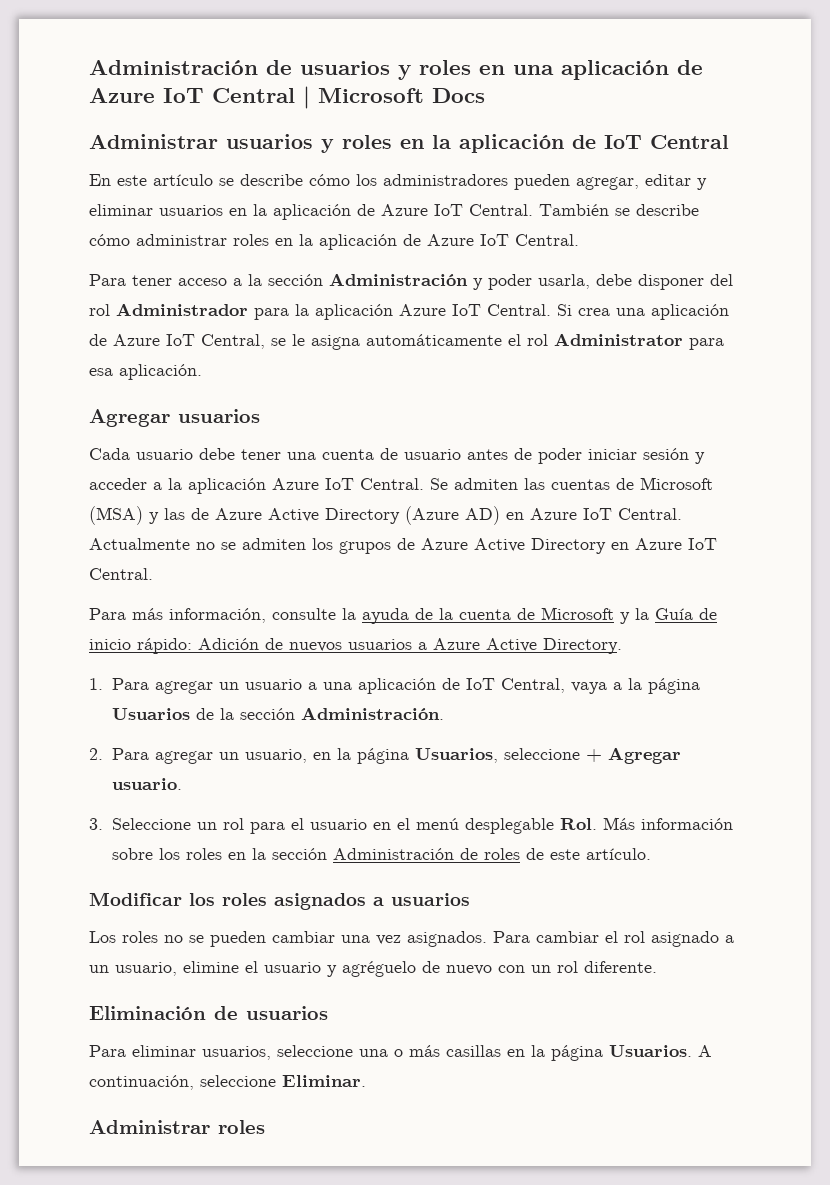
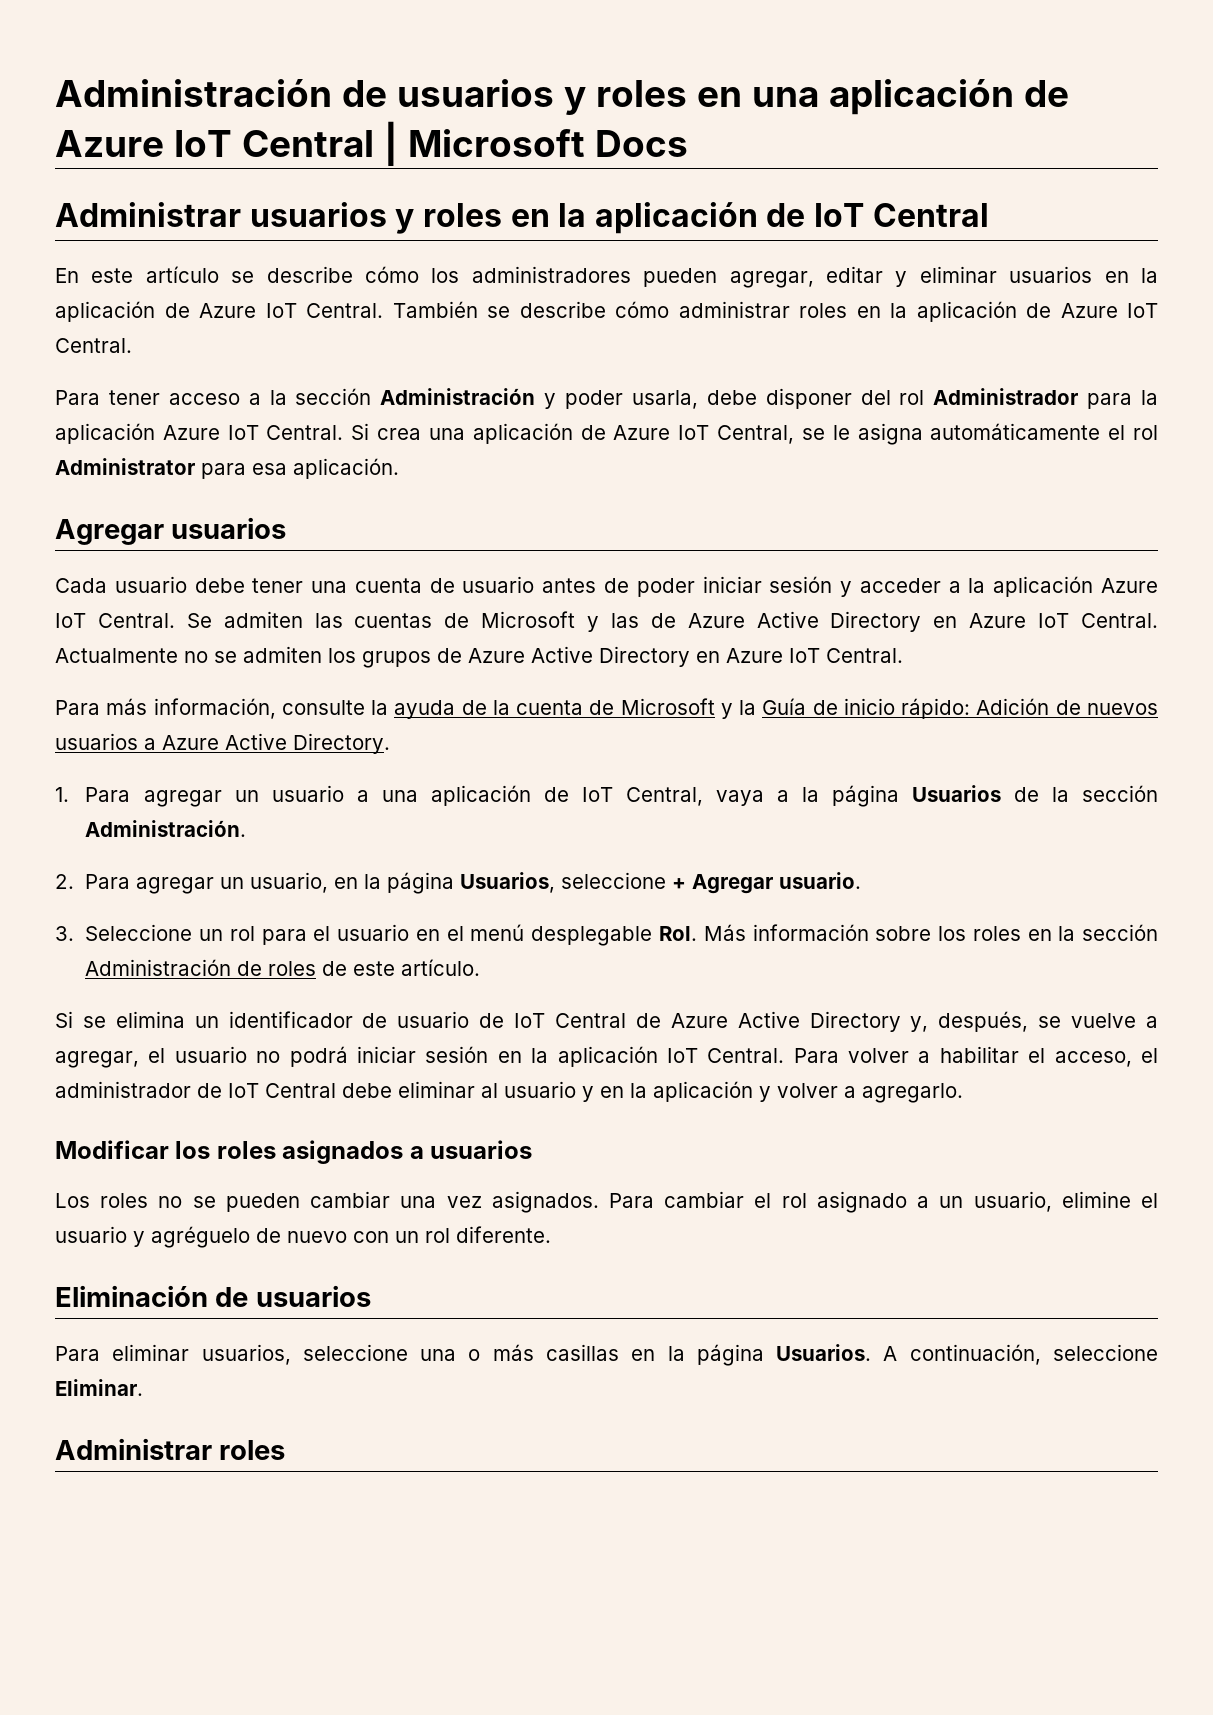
- Se admiten las cuentas de Microsoft (MSA) y las de Azure Active Directory (Azure AD) en Azure IoT Central.
+ Se admiten las cuentas de Microsoft y las de Azure Active Directory en Azure IoT Central.
+ Si se elimina un identificador de usuario de IoT Central de Azure Active Directory y, después, se vuelve a agregar, el usuario no podrá iniciar sesión en la aplicación IoT Central. Para volver a habilitar el acceso, el administrador de IoT Central debe eliminar al usuario y en la aplicación y volver a agregarlo.

